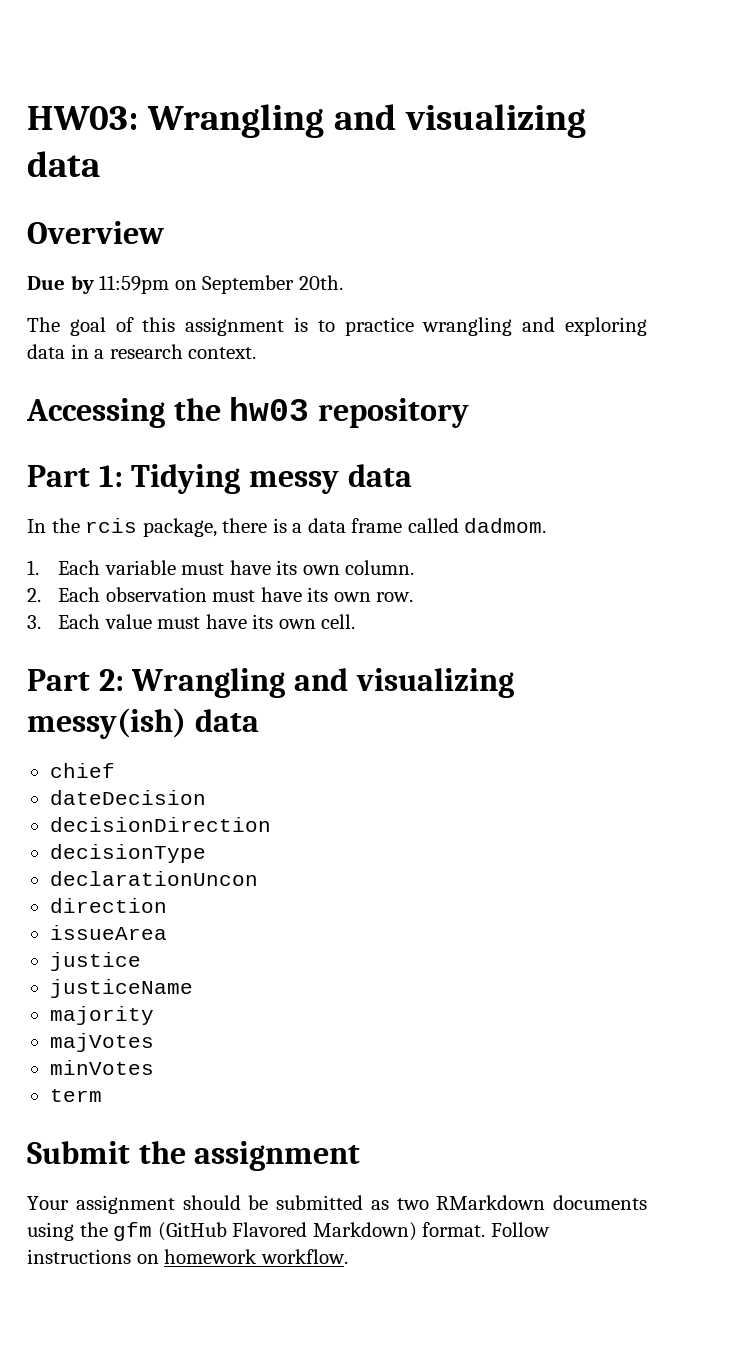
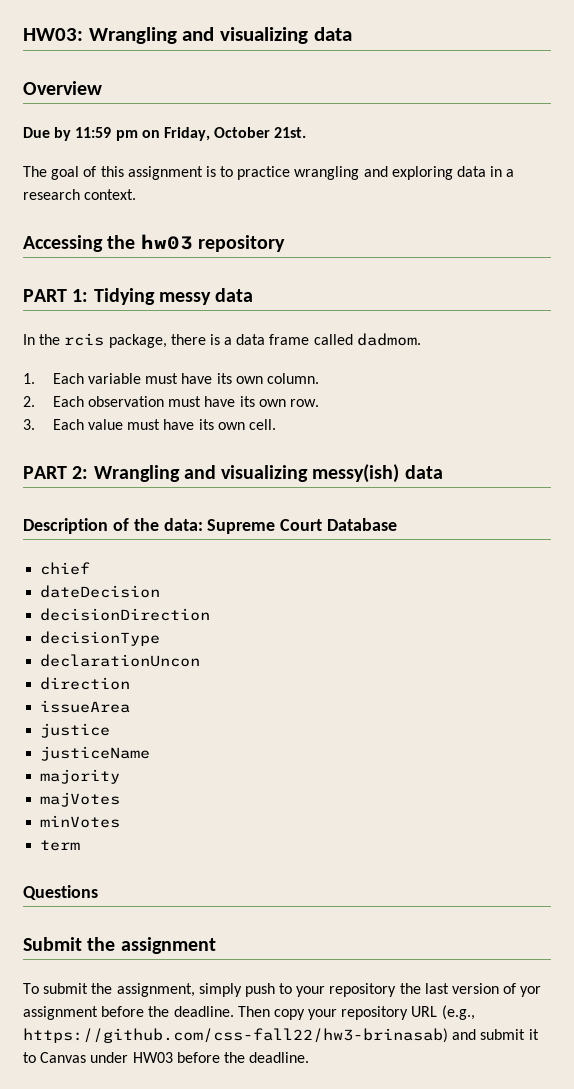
- Due by 11:59pm on September 20th.
+ Due by 11:59 pm on Friday, October 21st.
- Part 1: Tidying messy data
+ PART 1: Tidying messy data
- Part 2: Wrangling and visualizing messy(ish) data
+ PART 2: Wrangling and visualizing messy(ish) data
+ Description of the data: Supreme Court Database
+ Questions
- Your assignment should be submitted as two RMarkdown documents using the gfm (GitHub Flavored Markdown) format. Follow instructions on homework workflow.
+ To submit the assignment, simply push to your repository the last version of yor assignment before the deadline. Then copy your repository URL (e.g., https://github.com/css-fall22/hw3-brinasab) and submit it to Canvas under HW03 before the deadline.

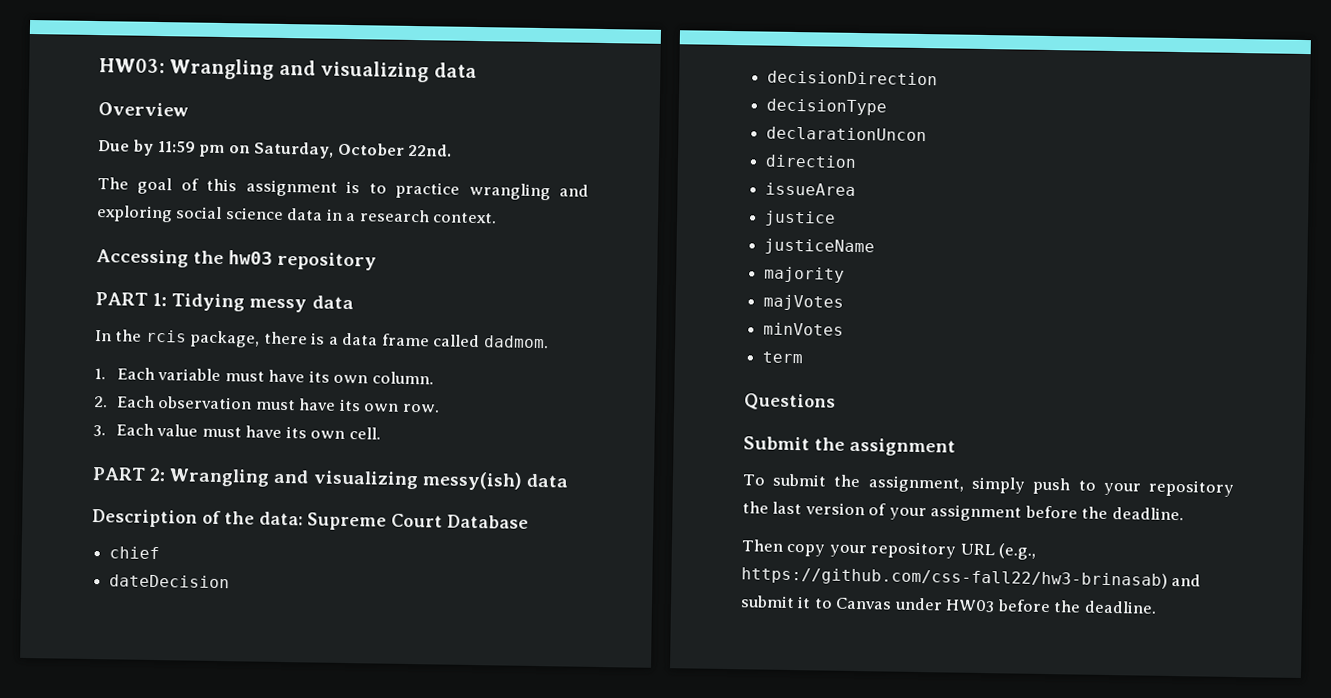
- Due by 11:59 pm on Friday, October 21st.
+ Due by 11:59 pm on Saturday, October 22nd.
- The goal of this assignment is to practice wrangling and exploring data in a research context.
+ The goal of this assignment is to practice wrangling and exploring social science data in a research context.
- To submit the assignment, simply push to your repository the last version of yor assignment before the deadline. Then copy your repository URL (e.g., https://github.com/css-fall22/hw3-brinasab) and submit it to Canvas under HW03 before the deadline.
+ To submit the assignment, simply push to your repository the last version of your assignment before the deadline.
+ Then copy your repository URL (e.g., https://github.com/css-fall22/hw3-brinasab) and submit it to Canvas under HW03 before the deadline.

